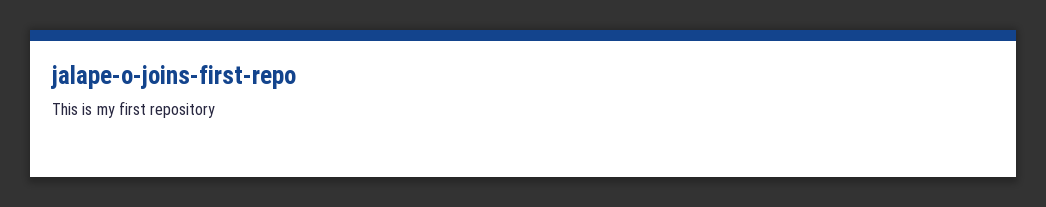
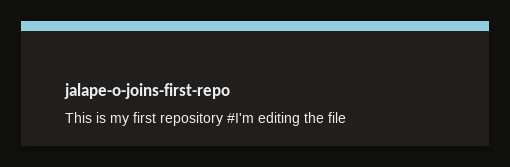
- This is my first repository
+ This is my first repository #I'm editing the file

